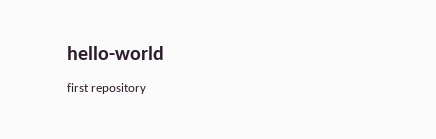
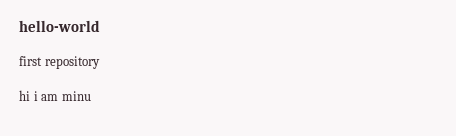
+ hi i am minu

